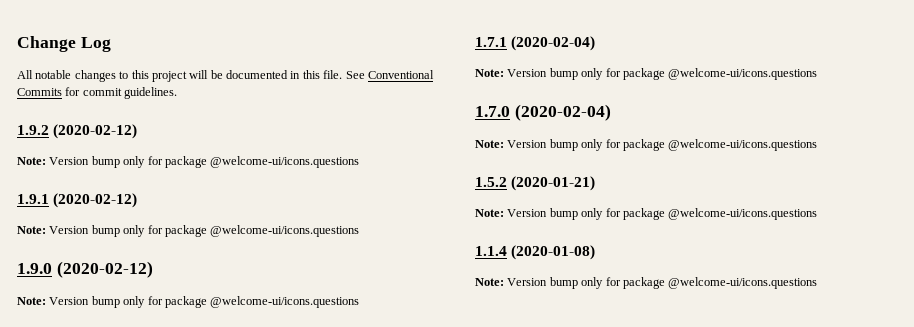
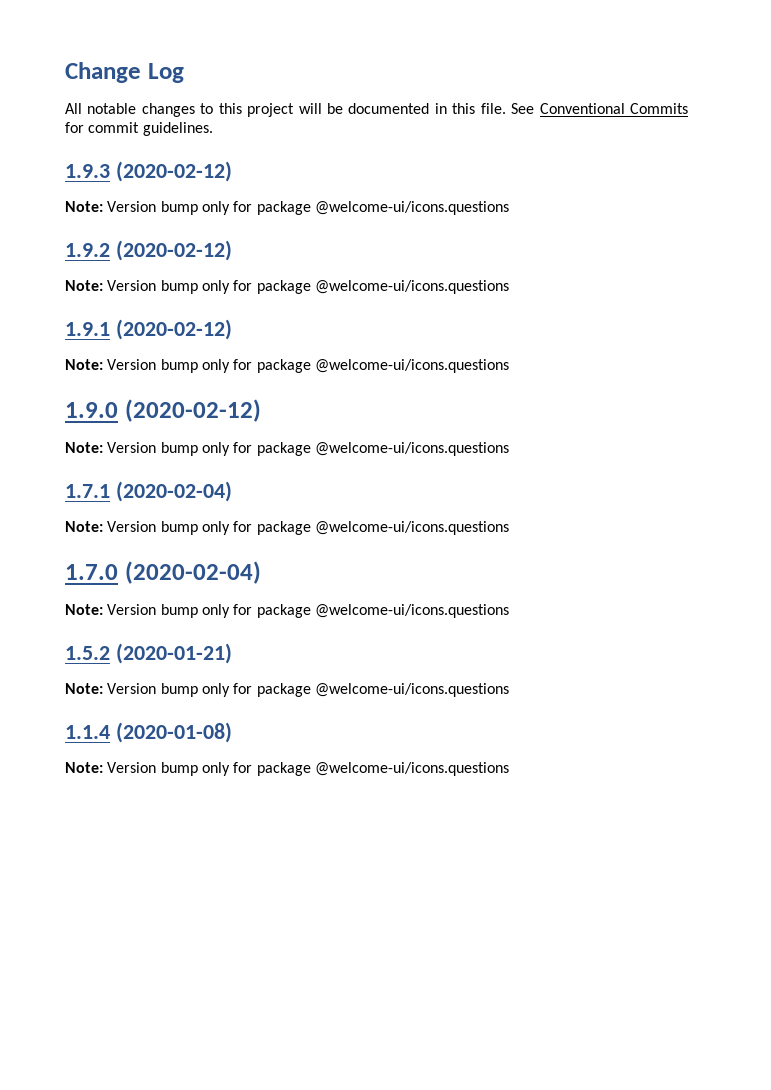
+ 1.9.3 (2020-02-12)
+ Note: Version bump only for package @welcome-ui/icons.questions

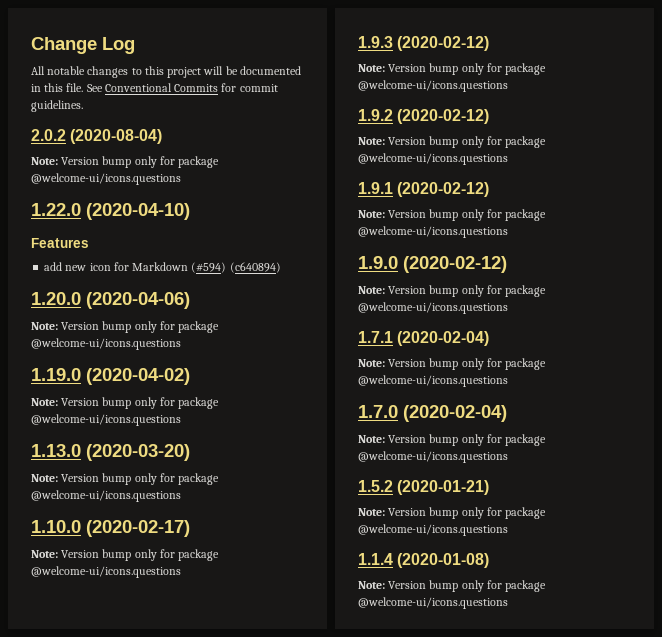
+ 2.0.2 (2020-08-04)
+ Note: Version bump only for package @welcome-ui/icons.questions
+ 1.22.0 (2020-04-10)
+ Features
+ add new icon for Markdown (#594) (c640894)
+ 1.20.0 (2020-04-06)
+ Note: Version bump only for package @welcome-ui/icons.questions
+ 1.19.0 (2020-04-02)
+ Note: Version bump only for package @welcome-ui/icons.questions
+ 1.13.0 (2020-03-20)
+ Note: Version bump only for package @welcome-ui/icons.questions
+ 1.10.0 (2020-02-17)
+ Note: Version bump only for package @welcome-ui/icons.questions

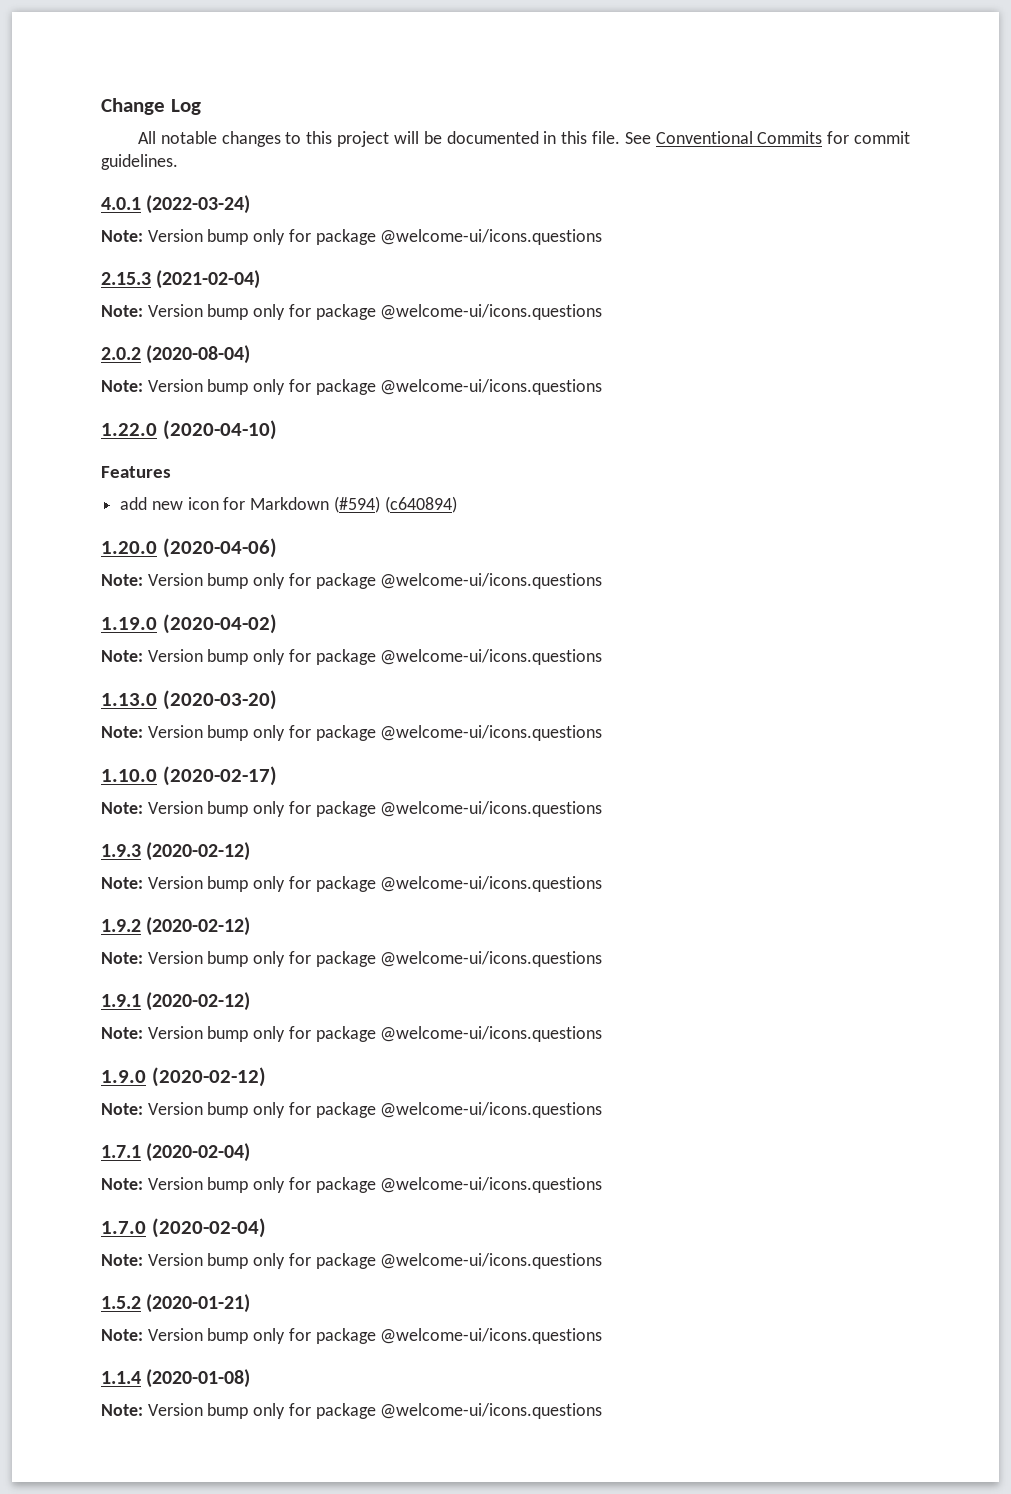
+ 4.0.1 (2022-03-24)
+ Note: Version bump only for package @welcome-ui/icons.questions
+ 2.15.3 (2021-02-04)
+ Note: Version bump only for package @welcome-ui/icons.questions

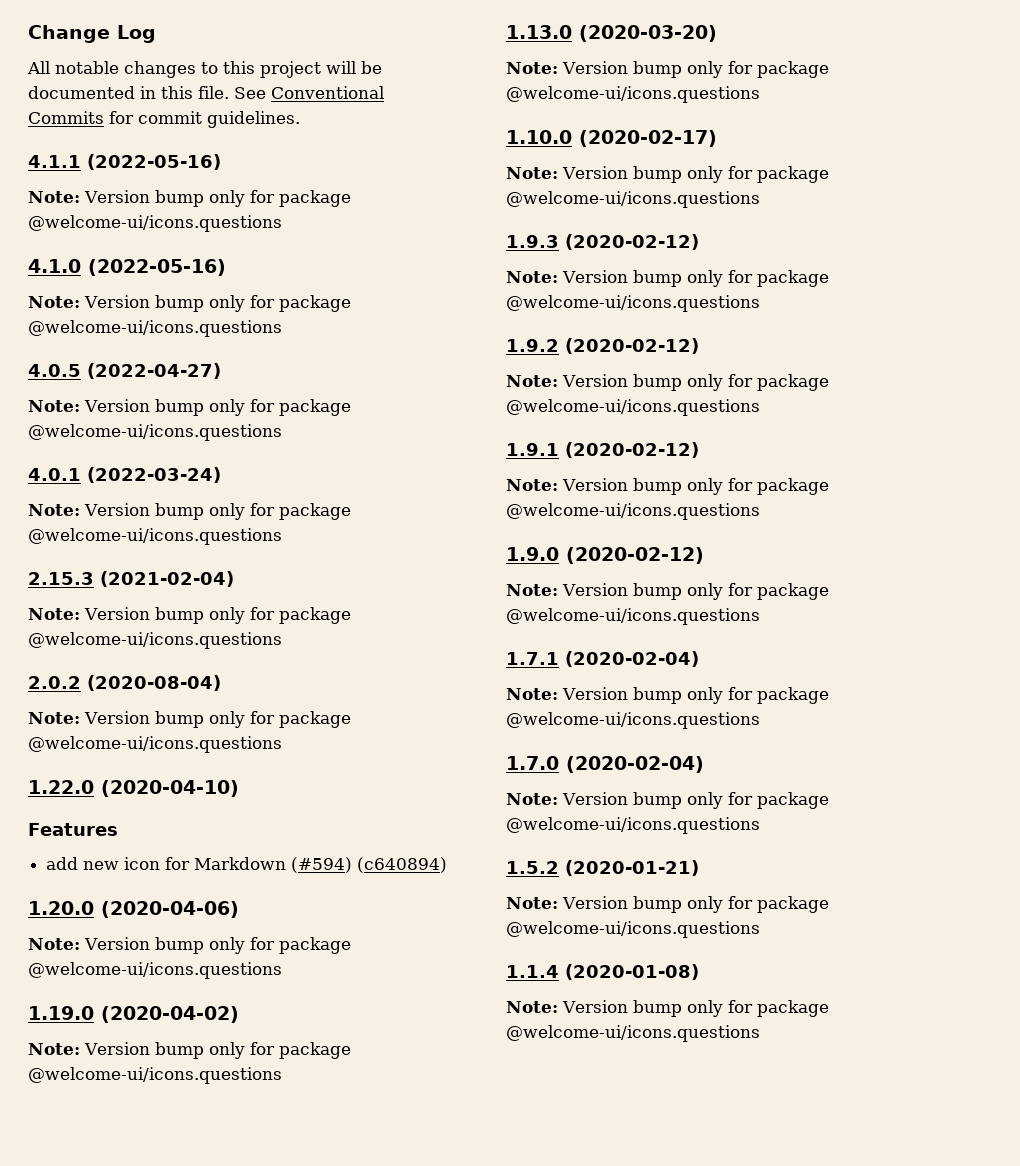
+ 4.1.1 (2022-05-16)
+ Note: Version bump only for package @welcome-ui/icons.questions
+ 4.1.0 (2022-05-16)
+ Note: Version bump only for package @welcome-ui/icons.questions
+ 4.0.5 (2022-04-27)
+ Note: Version bump only for package @welcome-ui/icons.questions

